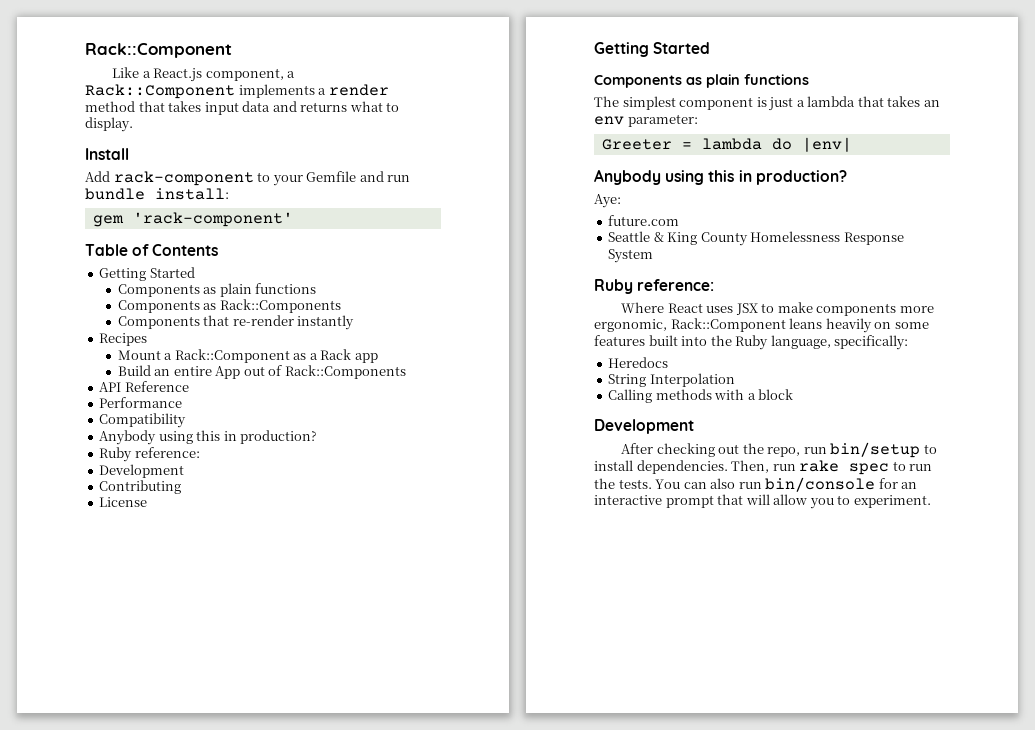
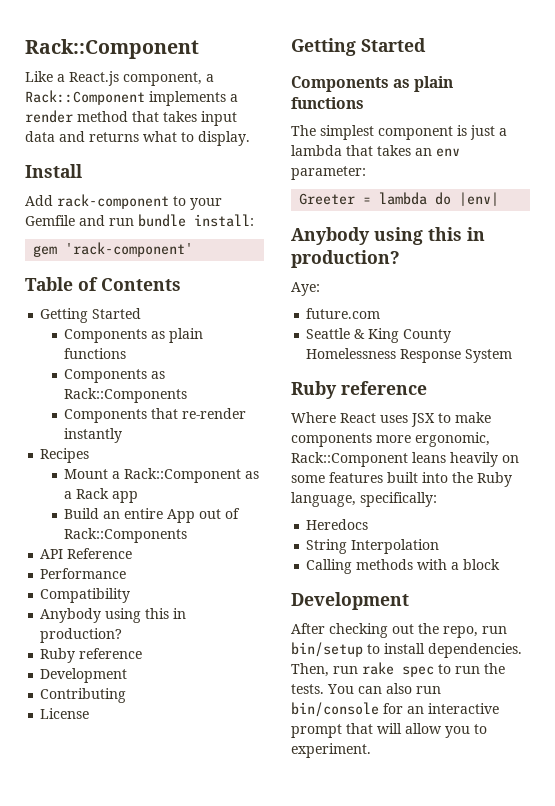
  Compatibility
  Anybody using this in production?
- Ruby reference:
+ Ruby reference
  Seattle & King County Homelessness Response System
- Ruby reference:
+ Ruby reference

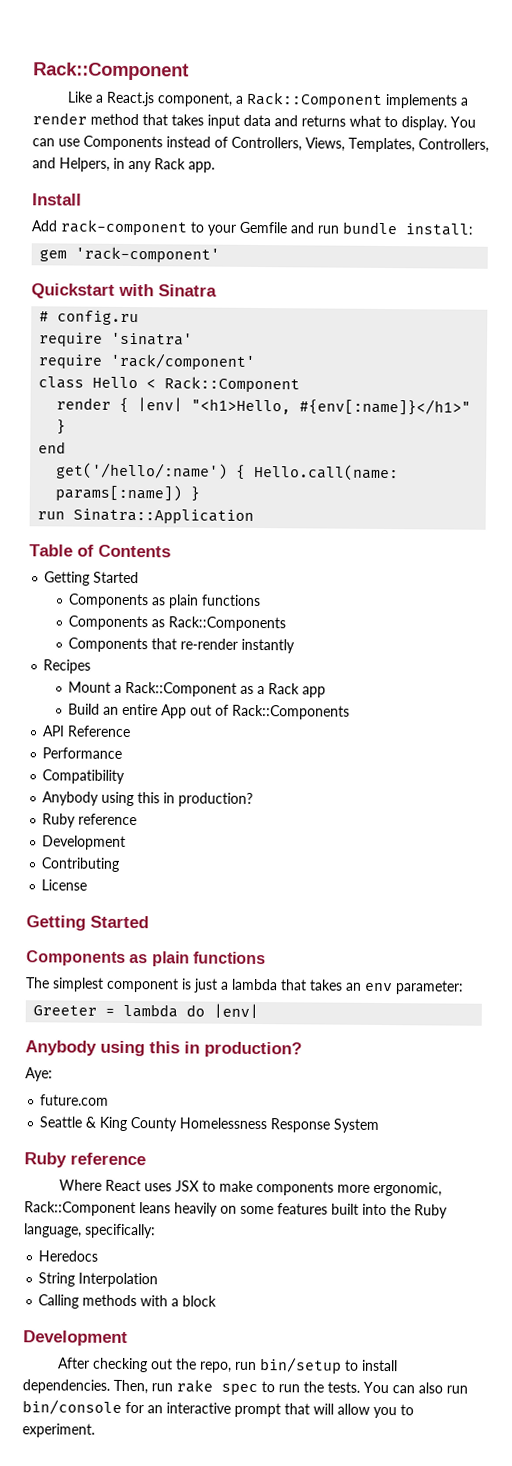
+ You can use Components instead of Controllers, Views, Templates, Controllers, and Helpers, in any Rack app.
+ Quickstart with Sinatra
+ # config.ru
+ require 'sinatra'
+ require 'rack/component'
+ class Hello < Rack::Component
+ render { |env| "<h1>Hello, #{env[:name]}</h1>" }
+ end
+ get('/hello/:name') { Hello.call(name: params[:name]) }
+ run Sinatra::Application

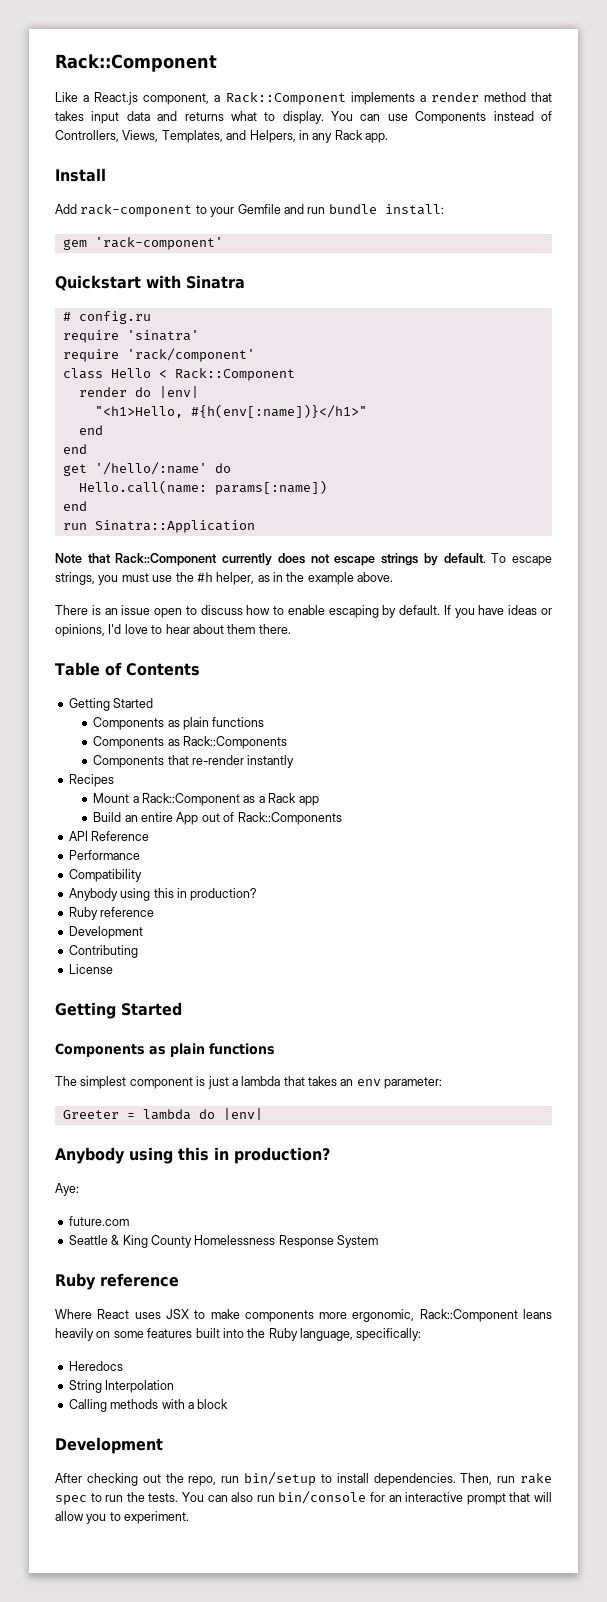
- You can use Components instead of Controllers, Views, Templates, Controllers, and Helpers, in any Rack app.
+ You can use Components instead of Controllers, Views, Templates, and Helpers, in any Rack app.
- render { |env| "<h1>Hello, #{env[:name]}</h1>" }
+ render do |env|
+ "<h1>Hello, #{h(env[:name])}</h1>"
  end
- get('/hello/:name') { Hello.call(name: params[:name]) }
+ end
+ get '/hello/:name' do
+ Hello.call(name: params[:name])
+ end
+ Note that Rack::Component currently does not escape strings by default. To escape strings, you must use the #h helper, as in the example above.
+ There is an issue open to discuss how to enable escaping by default. If you have ideas or opinions, I'd love to hear about them there.

